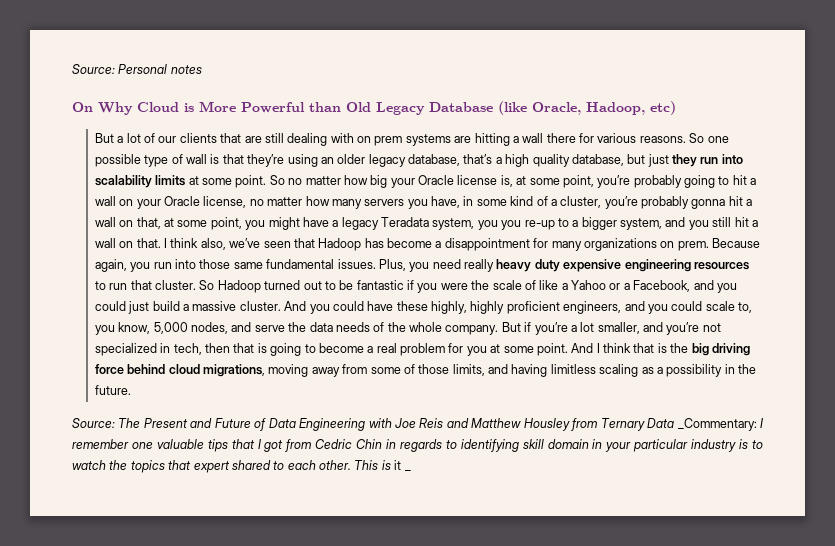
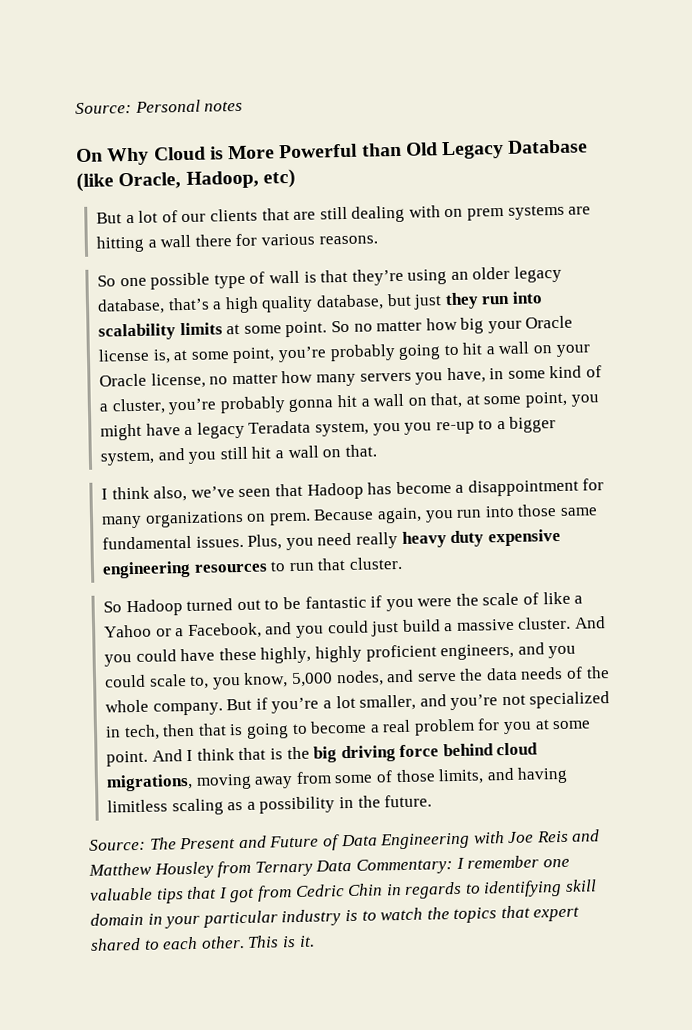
- But a lot of our clients that are still dealing with on prem systems are hitting a wall there for various reasons. So one possible type of wall is that they’re using an older legacy database, that’s a high quality database, but just they run into scalability limits at some point.
+ But a lot of our clients that are still dealing with on prem systems are hitting a wall there for various reasons.
+ So one possible type of wall is that they’re using an older legacy database, that’s a high quality database, but just they run into scalability limits at some point.
- So no matter how big your Oracle license is, at some point, you’re probably going to hit a wall on your Oracle license, no matter how many servers you have, in some kind of a cluster, you’re probably gonna hit a wall on that, at some point, you might have a legacy Teradata system, you you re-up to a bigger system, and you still hit a wall on that. I think also, we’ve seen that Hadoop has become a disappointment for many organizations on prem.
+ So no matter how big your Oracle license is, at some point, you’re probably going to hit a wall on your Oracle license, no matter how many servers you have, in some kind of a cluster, you’re probably gonna hit a wall on that, at some point, you might have a legacy Teradata system, you you re-up to a bigger system, and you still hit a wall on that.
+ I think also, we’ve seen that Hadoop has become a disappointment for many organizations on prem.
- Plus, you need really heavy duty expensive engineering resources to run that cluster. So Hadoop turned out to be fantastic if you were the scale of like a Yahoo or a Facebook, and you could just build a massive cluster.
+ Plus, you need really heavy duty expensive engineering resources to run that cluster.
+ So Hadoop turned out to be fantastic if you were the scale of like a Yahoo or a Facebook, and you could just build a massive cluster.
- Source: The Present and Future of Data Engineering with Joe Reis and Matthew Housley from Ternary Data _Commentary: I remember one valuable tips that I got from Cedric Chin in regards to identifying skill domain in your particular industry is to watch the topics that expert shared to each other.
+ Source: The Present and Future of Data Engineering with Joe Reis and Matthew Housley from Ternary Data Commentary: I remember one valuable tips that I got from Cedric Chin in regards to identifying skill domain in your particular industry is to watch the topics that expert shared to each other.
- This is it _
+ This is it.

